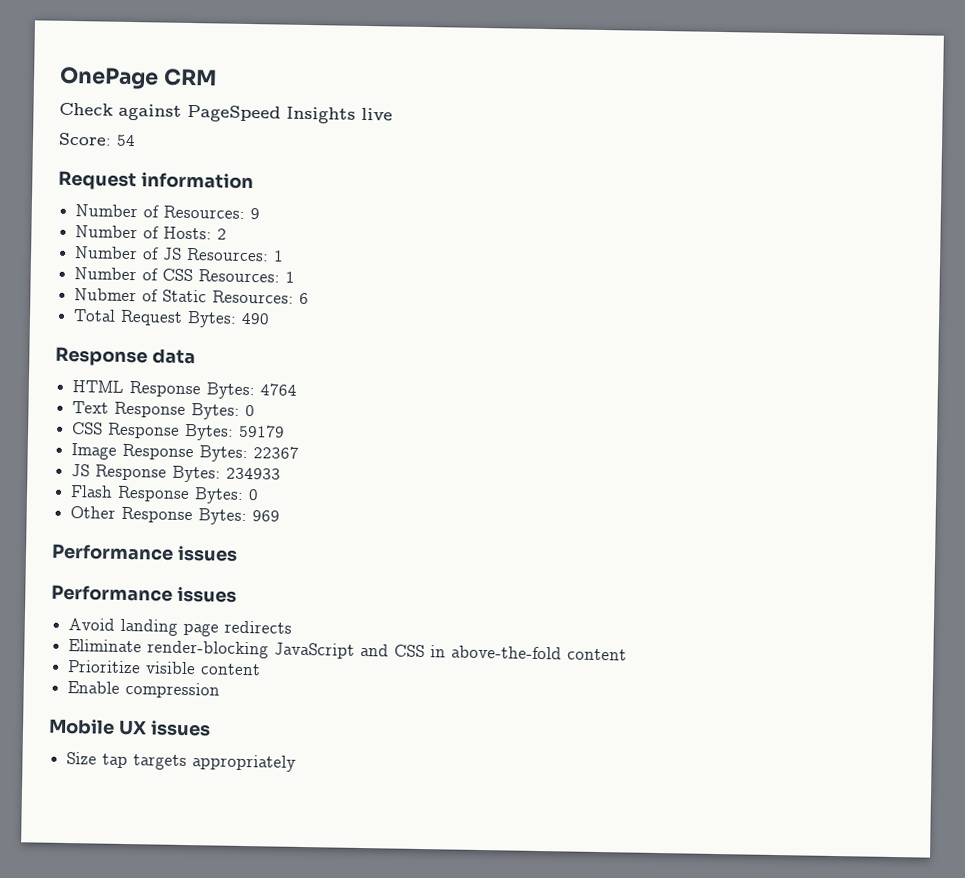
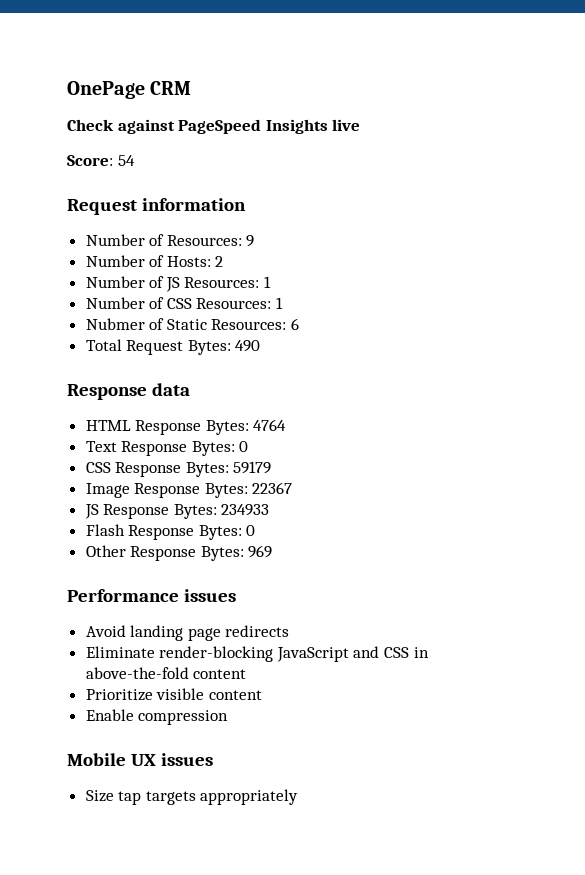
  Other Response Bytes: 969
- Performance issues

